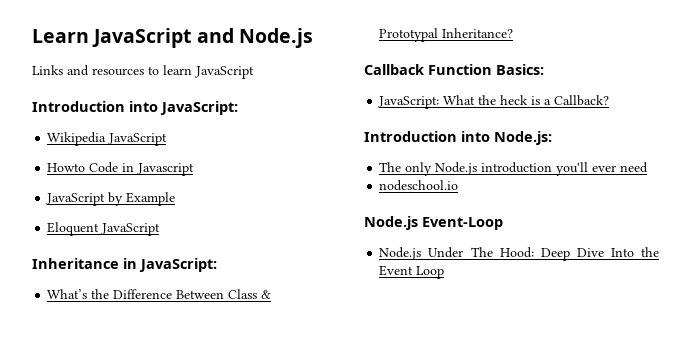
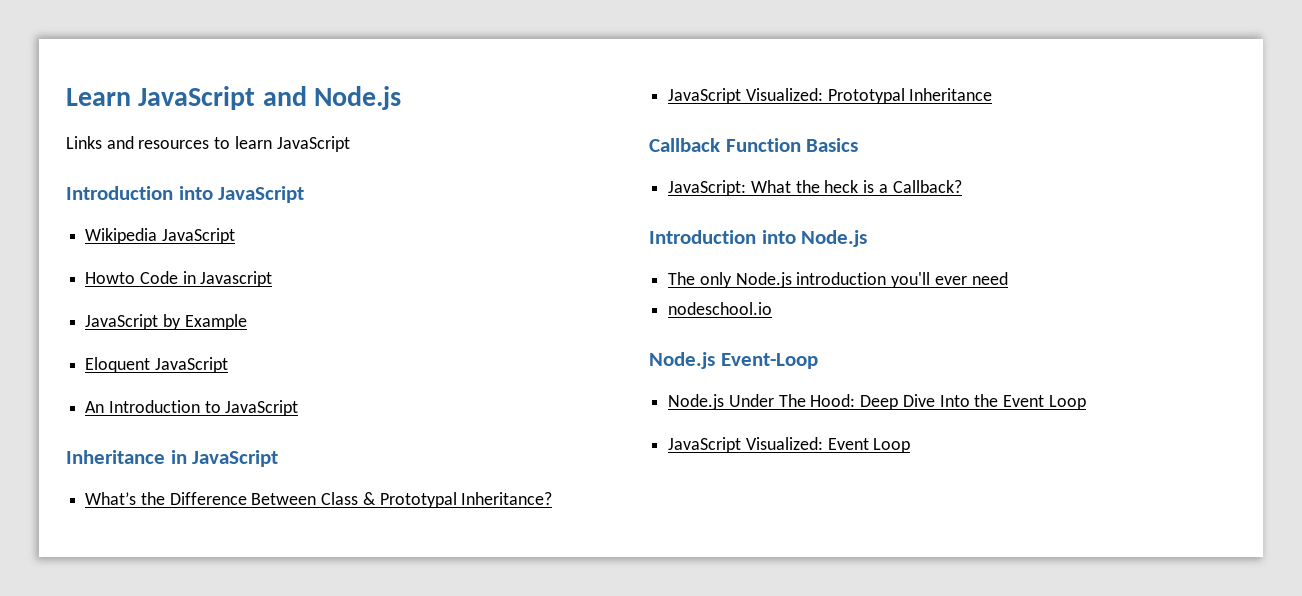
- Introduction into JavaScript:
+ Introduction into JavaScript
+ An Introduction to JavaScript
- Inheritance in JavaScript:
+ Inheritance in JavaScript
+ JavaScript Visualized: Prototypal Inheritance
- Callback Function Basics:
+ Callback Function Basics
- Introduction into Node.js:
+ Introduction into Node.js
+ JavaScript Visualized: Event Loop

